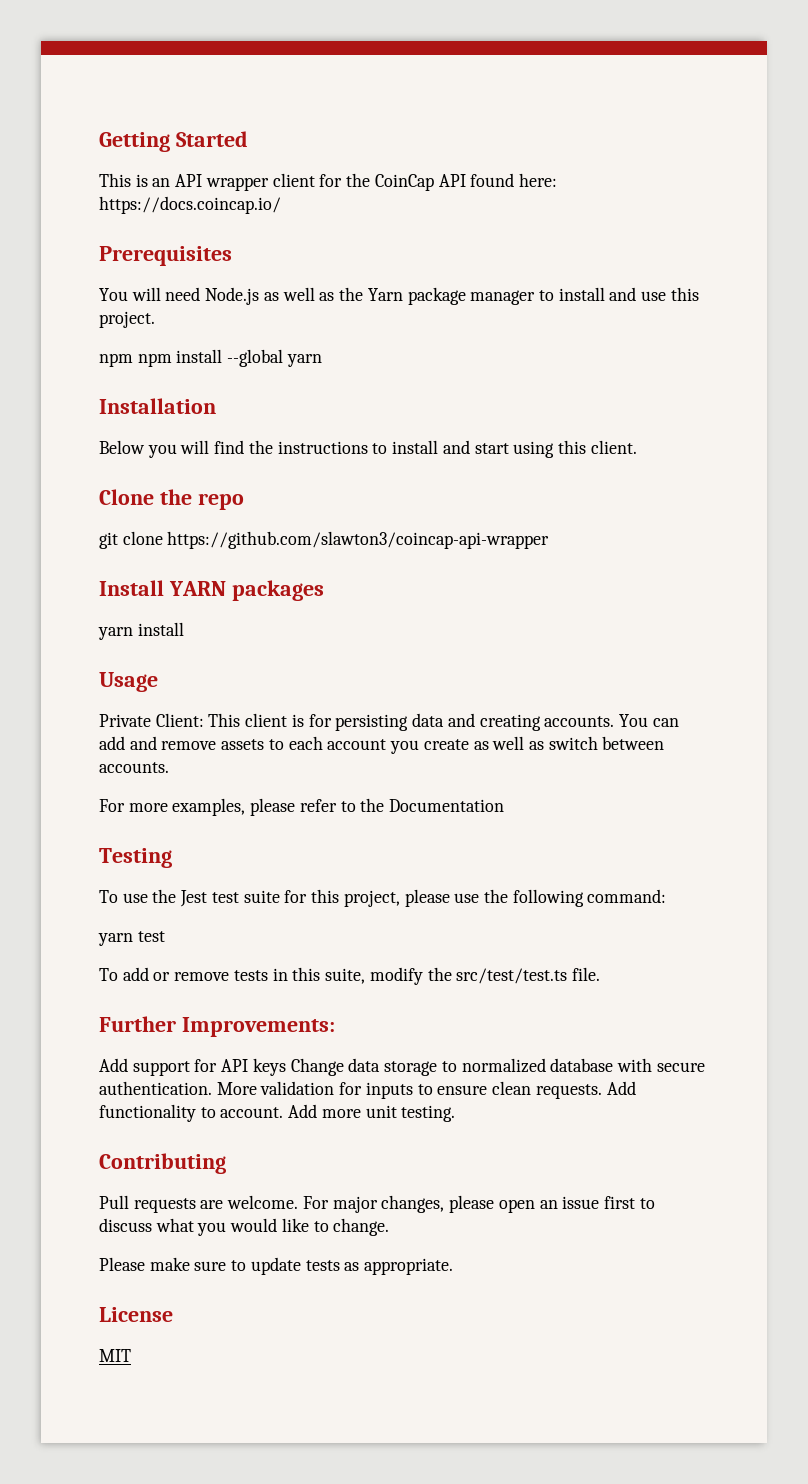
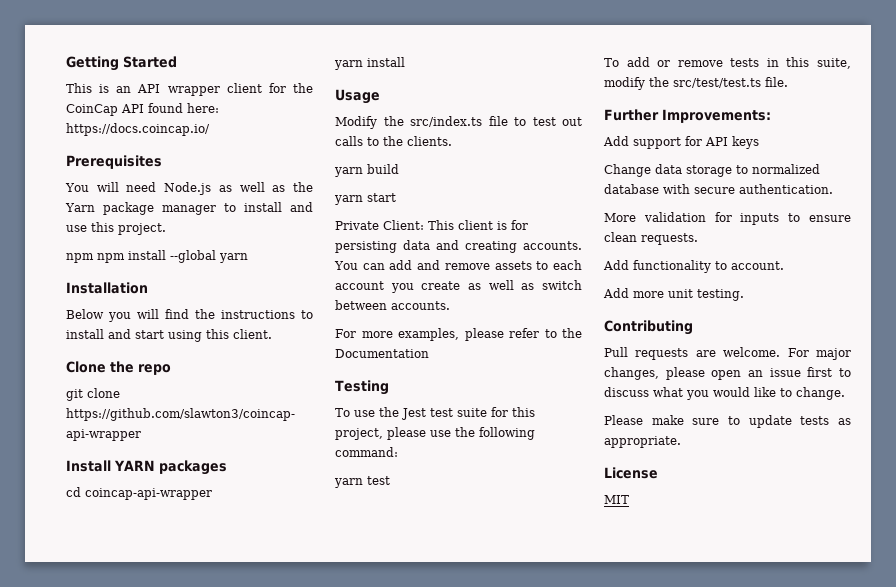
+ cd coincap-api-wrapper
+ Modify the src/index.ts file to test out calls to the clients.
+ yarn build
+ yarn start
- Add support for API keys Change data storage to normalized database with secure authentication. More validation for inputs to ensure clean requests. Add functionality to account. Add more unit testing.
+ Add support for API keys
+ Change data storage to normalized database with secure authentication.
+ More validation for inputs to ensure clean requests.
+ Add functionality to account.
+ Add more unit testing.

